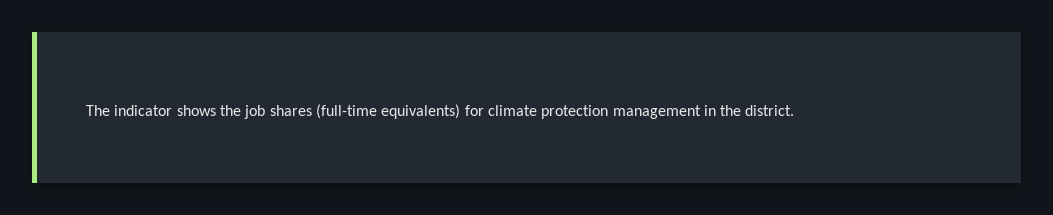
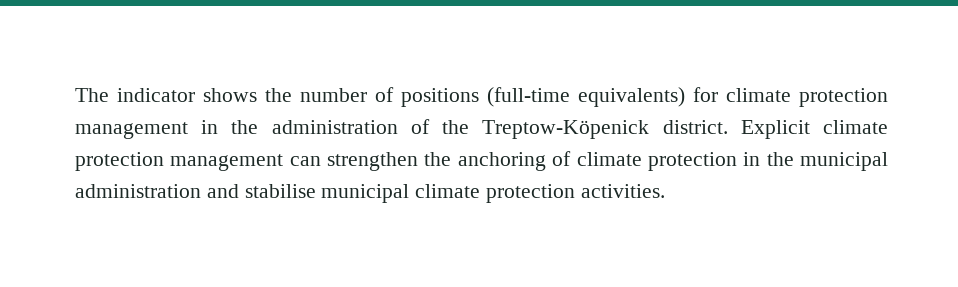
- The indicator shows the job shares (full-time equivalents) for climate protection management in the district.
+ The indicator shows the number of positions (full-time equivalents) for climate protection management in the administration of the Treptow-Köpenick district. Explicit climate protection management can strengthen the anchoring of climate protection in the municipal administration and stabilise municipal climate protection activities.

